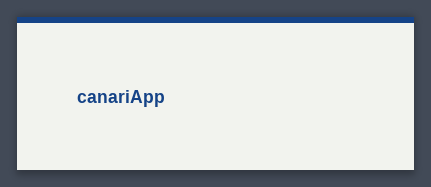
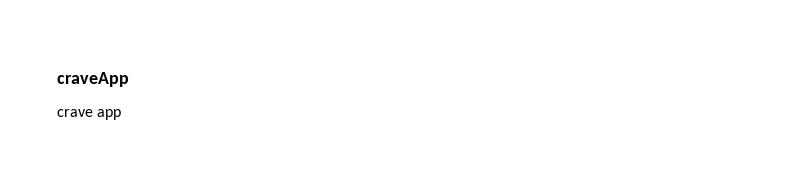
- canariApp
+ craveApp
+ crave app

